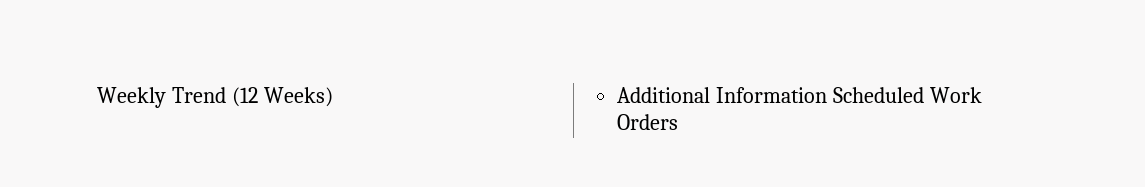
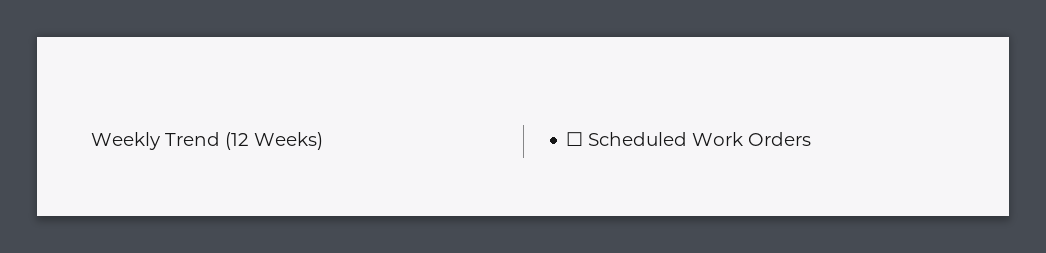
- Additional Information Scheduled Work Orders
+ ☐ Scheduled Work Orders

